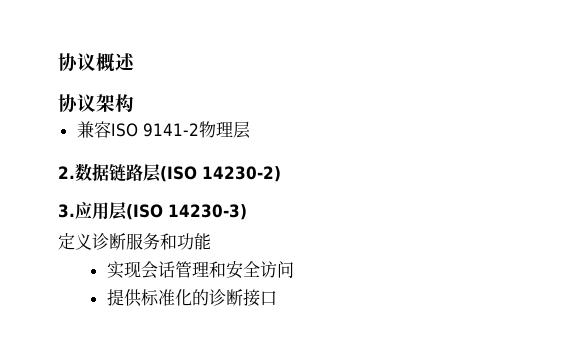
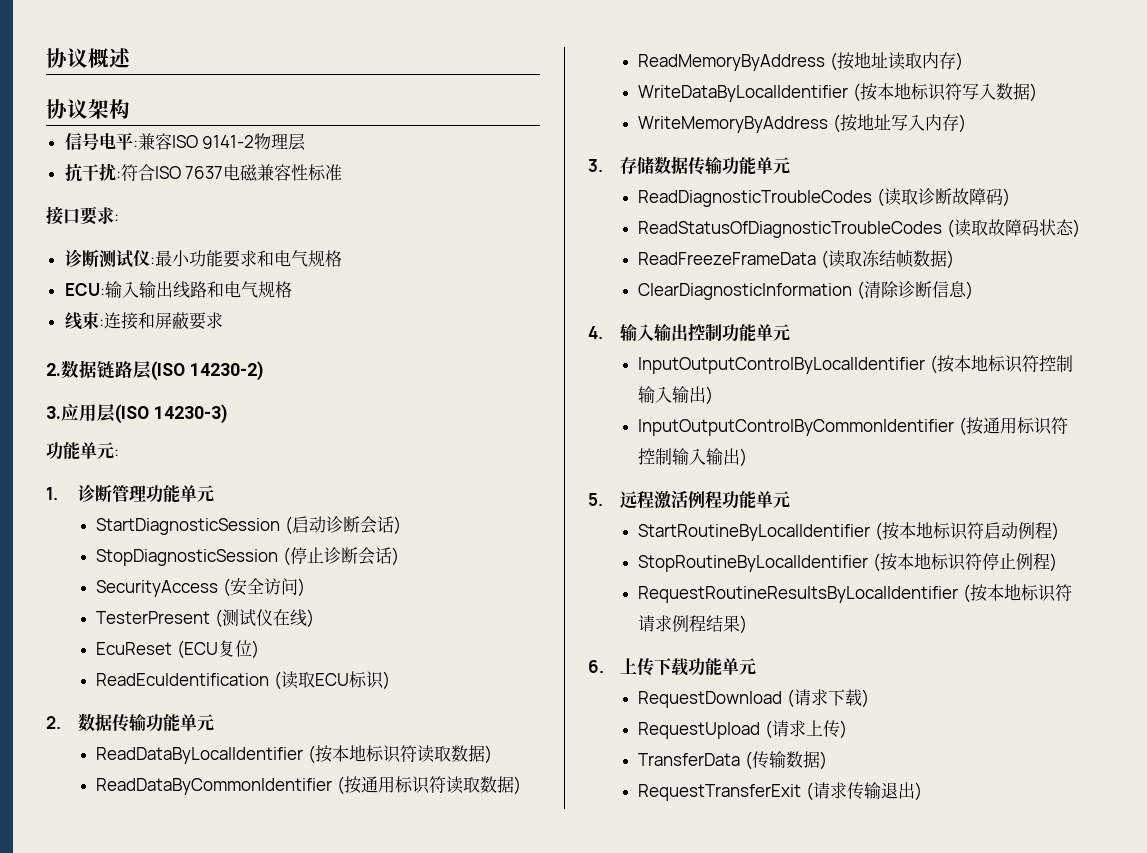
- 兼容ISO 9141-2物理层
+ 信号电平:兼容ISO 9141-2物理层
+ 抗干扰:符合ISO 7637电磁兼容性标准
+ 接口要求:
+ 诊断测试仪:最小功能要求和电气规格
+ ECU:输入输出线路和电气规格
+ 线束:连接和屏蔽要求
- 定义诊断服务和功能
- 实现会话管理和安全访问
- 提供标准化的诊断接口
+ 功能单元:
+ 1.诊断管理功能单元
+ StartDiagnosticSession (启动诊断会话)
+ StopDiagnosticSession (停止诊断会话)
+ SecurityAccess (安全访问)
+ TesterPresent (测试仪在线)
+ EcuReset (ECU复位)
+ ReadEcuIdentification (读取ECU标识)
+ 2.数据传输功能单元
+ ReadDataByLocalIdentifier (按本地标识符读取数据)
+ ReadDataByCommonIdentifier (按通用标识符读取数据)
+ ReadMemoryByAddress (按地址读取内存)
+ WriteDataByLocalIdentifier (按本地标识符写入数据)
+ WriteMemoryByAddress (按地址写入内存)
+ 3.存储数据传输功能单元
+ ReadDiagnosticTroubleCodes (读取诊断故障码)
+ ReadStatusOfDiagnosticTroubleCodes (读取故障码状态)
+ ReadFreezeFrameData (读取冻结帧数据)
+ ClearDiagnosticInformation (清除诊断信息)
+ 4.输入输出控制功能单元
+ InputOutputControlByLocalIdentifier (按本地标识符控制输入输出)
+ InputOutputControlByCommonIdentifier (按通用标识符控制输入输出)
+ 5.远程激活例程功能单元
+ StartRoutineByLocalIdentifier (按本地标识符启动例程)
+ StopRoutineByLocalIdentifier (按本地标识符停止例程)
+ RequestRoutineResultsByLocalIdentifier (按本地标识符请求例程结果)
+ 6.上传下载功能单元
+ RequestDownload (请求下载)
+ RequestUpload (请求上传)
+ TransferData (传输数据)
+ RequestTransferExit (请求传输退出)

